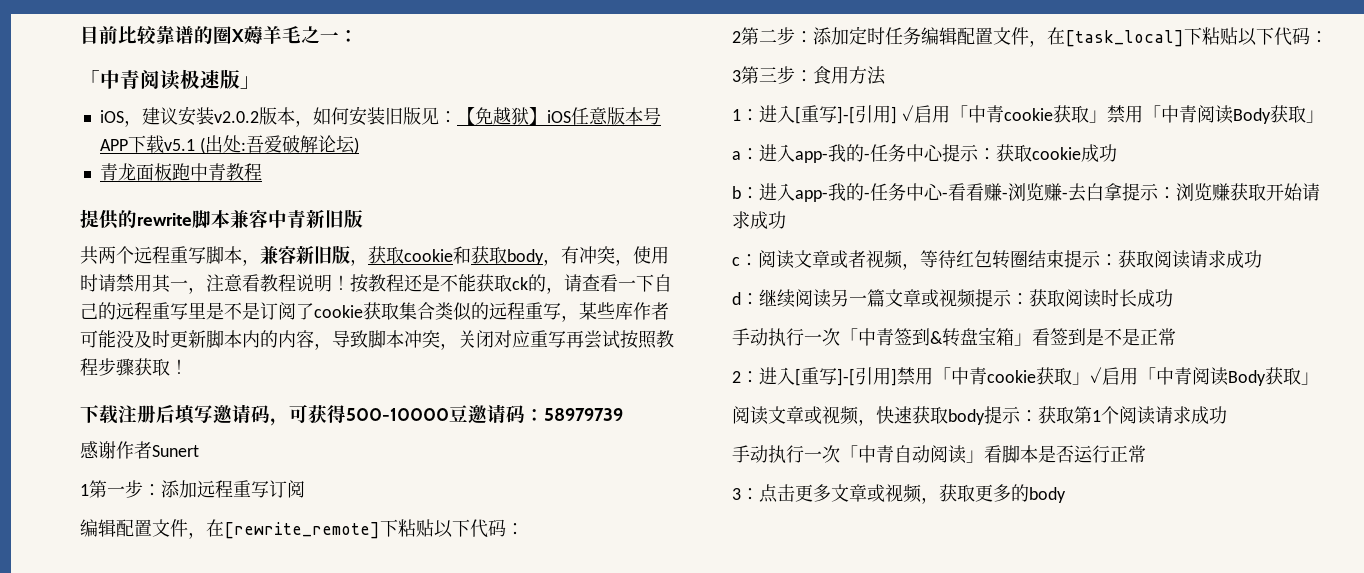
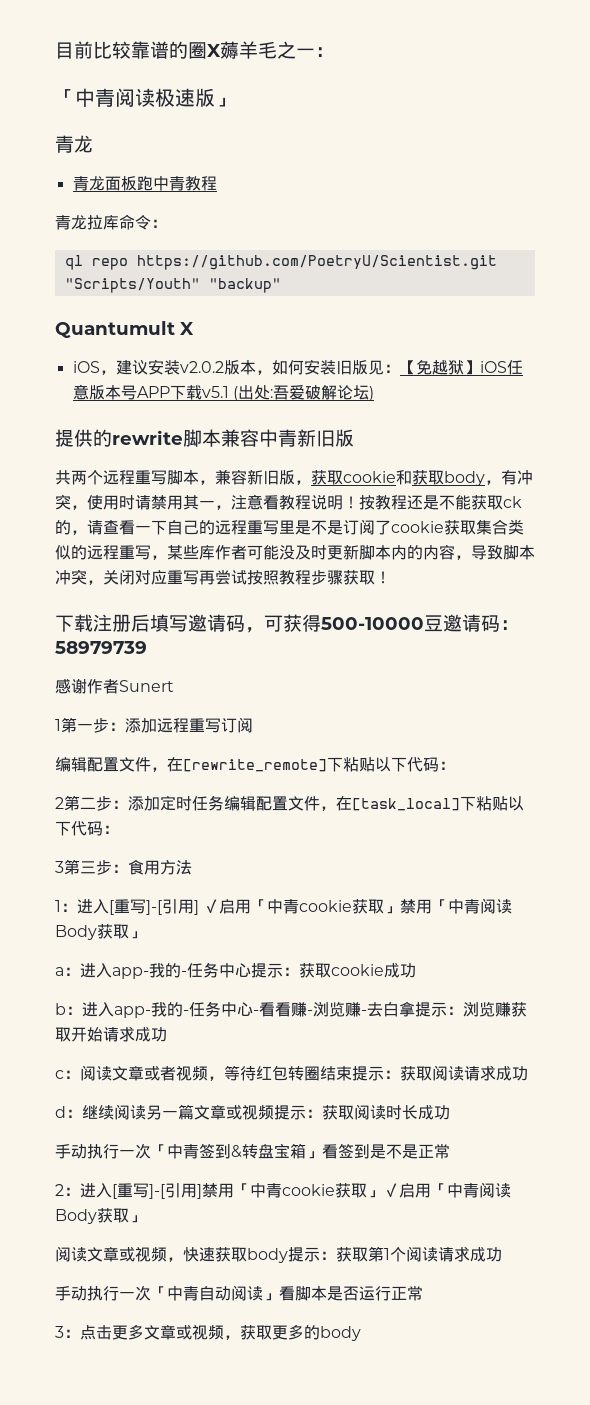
  「中青阅读极速版」
+ 青龙
+ 青龙面板跑中青教程
+ 青龙拉库命令：
+ ql repo https://github.com/PoetryU/Scientist.git "Scripts/Youth" "backup"
+ Quantumult X
- 青龙面板跑中青教程

